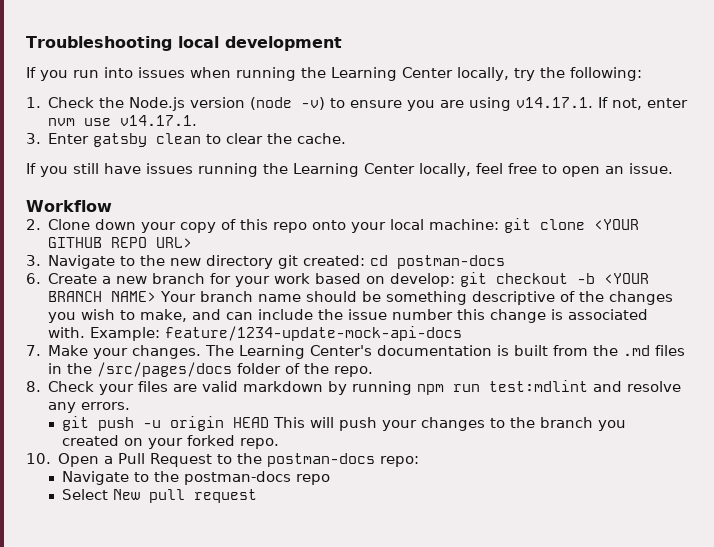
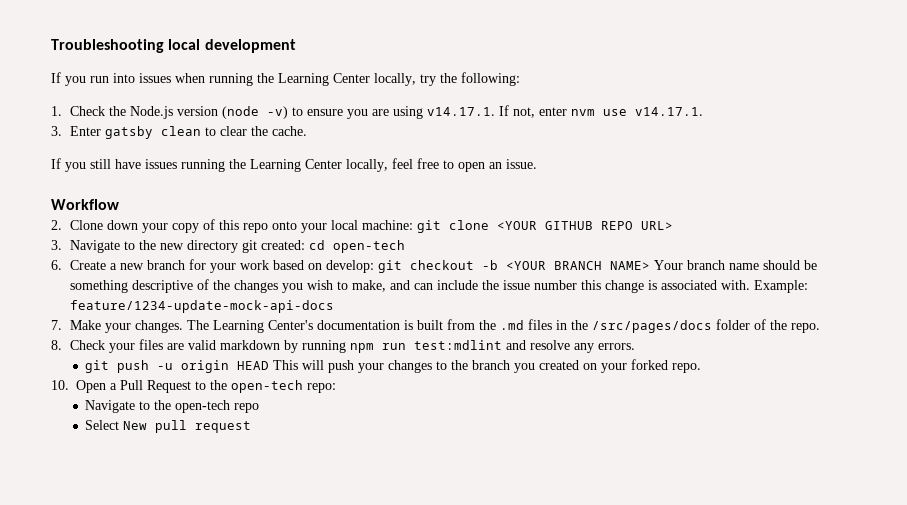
- 3. Navigate to the new directory git created: cd postman-docs
+ 3. Navigate to the new directory git created: cd open-tech
- 10. Open a Pull Request to the postman-docs repo:
+ 10. Open a Pull Request to the open-tech repo:
- Navigate to the postman-docs repo
+ Navigate to the open-tech repo

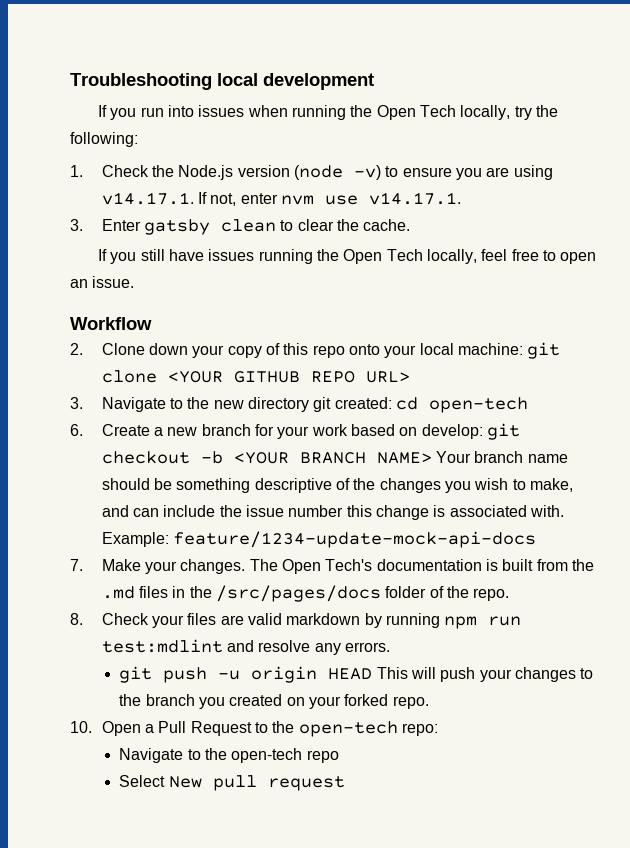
- If you run into issues when running the Learning Center locally, try the following:
+ If you run into issues when running the Open Tech locally, try the following:
- If you still have issues running the Learning Center locally, feel free to open an issue.
+ If you still have issues running the Open Tech locally, feel free to open an issue.
- The Learning Center's documentation is built from the .md files in the /src/pages/docs folder of the repo.
+ The Open Tech's documentation is built from the .md files in the /src/pages/docs folder of the repo.

